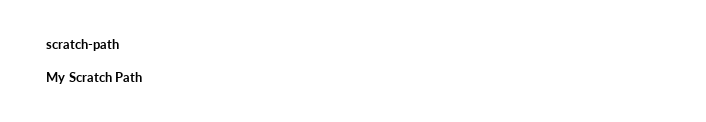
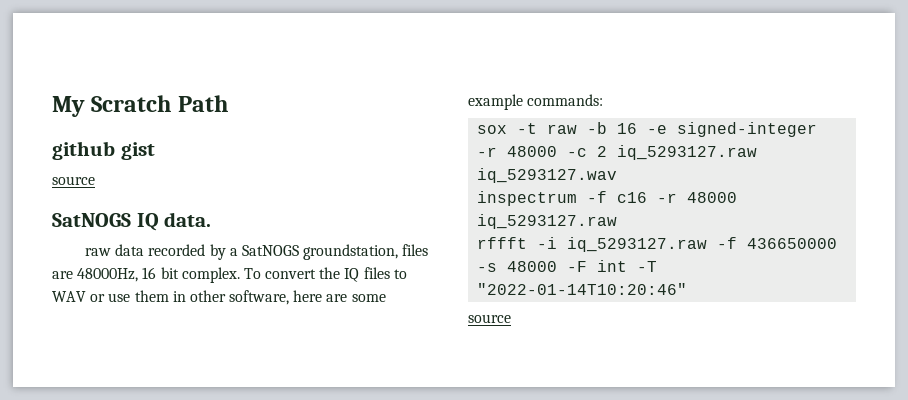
- scratch-path
+ github gist
+ source
+ SatNOGS IQ data.
+ raw data recorded by a SatNOGS groundstation, files are 48000Hz, 16 bit complex. To convert the IQ files to WAV or use them in other software, here are some example commands:
+ sox -t raw -b 16 -e signed-integer -r 48000 -c 2 iq_5293127.raw iq_5293127.wav
+ inspectrum -f c16 -r 48000 iq_5293127.raw
+ rffft -i iq_5293127.raw -f 436650000 -s 48000 -F int -T "2022-01-14T10:20:46"
+ source

